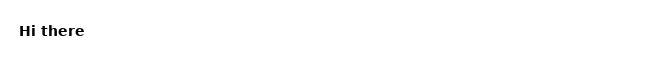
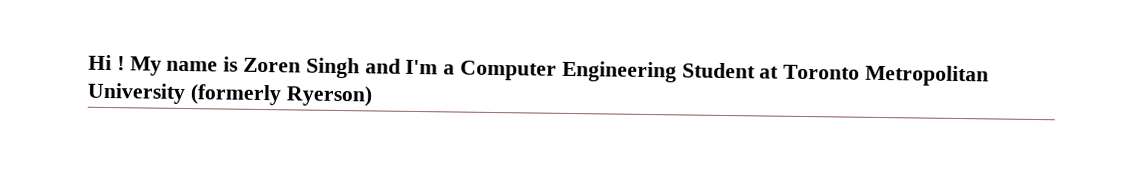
- Hi there
+ Hi ! My name is Zoren Singh and I'm a Computer Engineering Student at Toronto Metropolitan University (formerly Ryerson)

